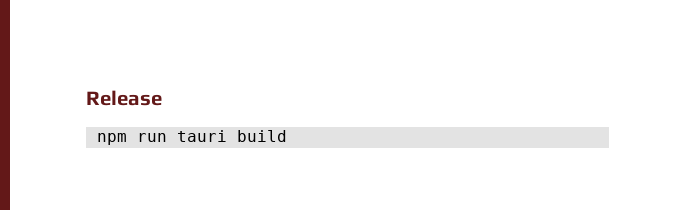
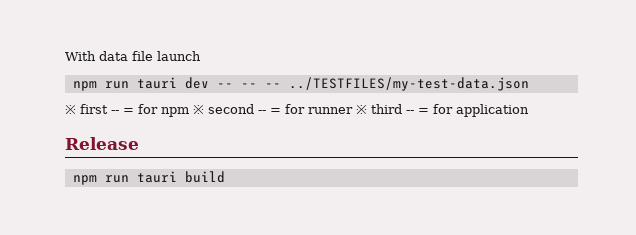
+ With data file launch
+ npm run tauri dev -- -- -- ../TESTFILES/my-test-data.json
+ ※ first -- = for npm ※ second -- = for runner ※ third -- = for application

